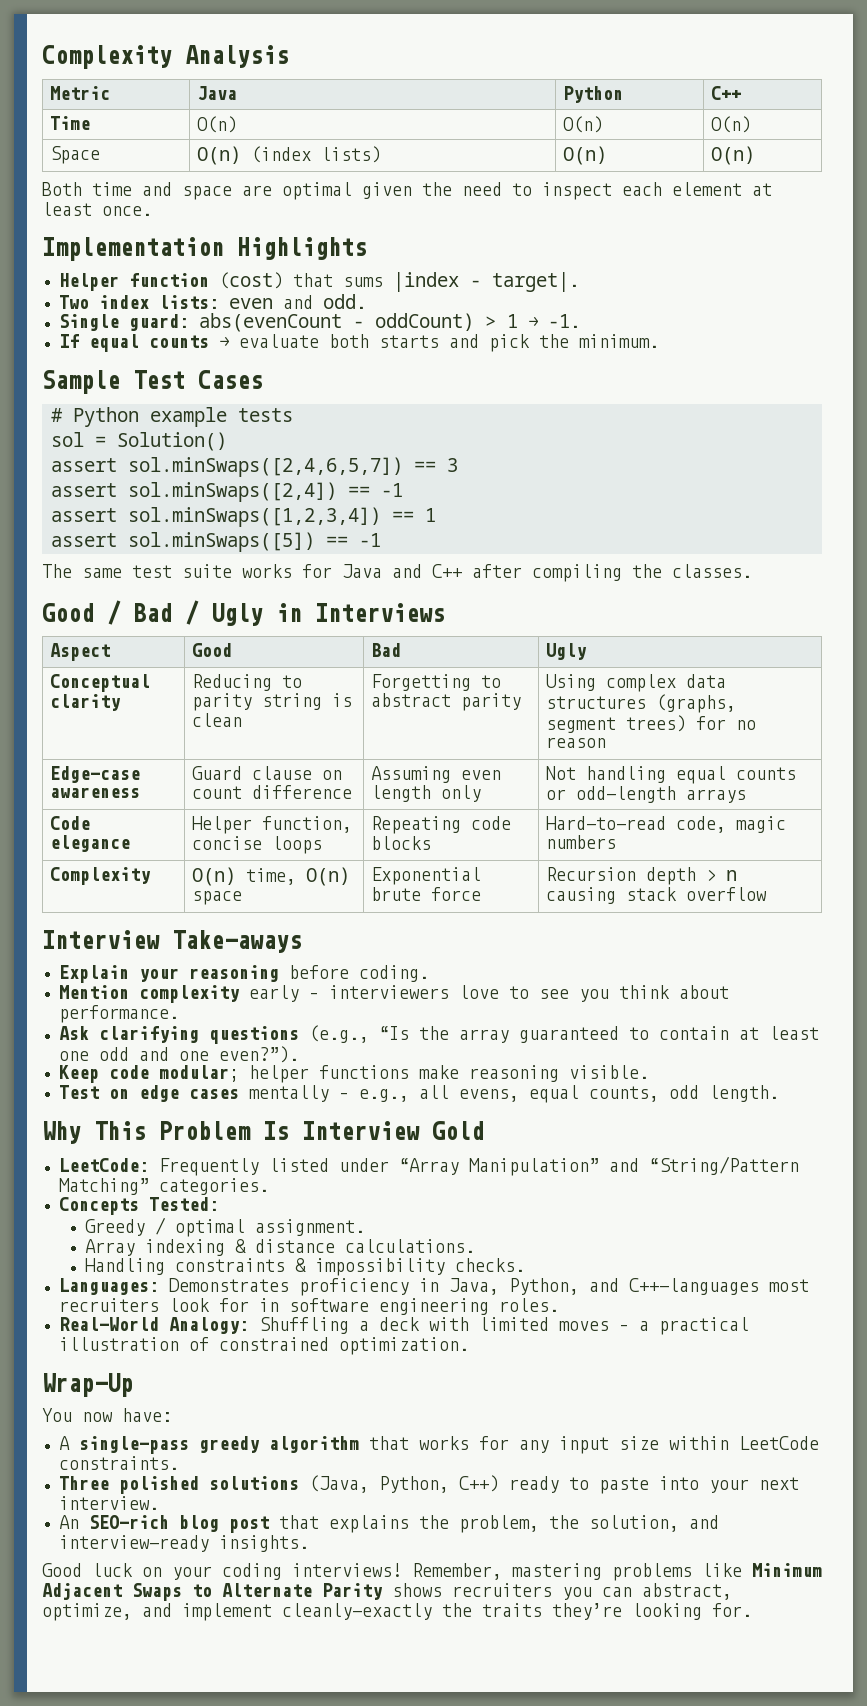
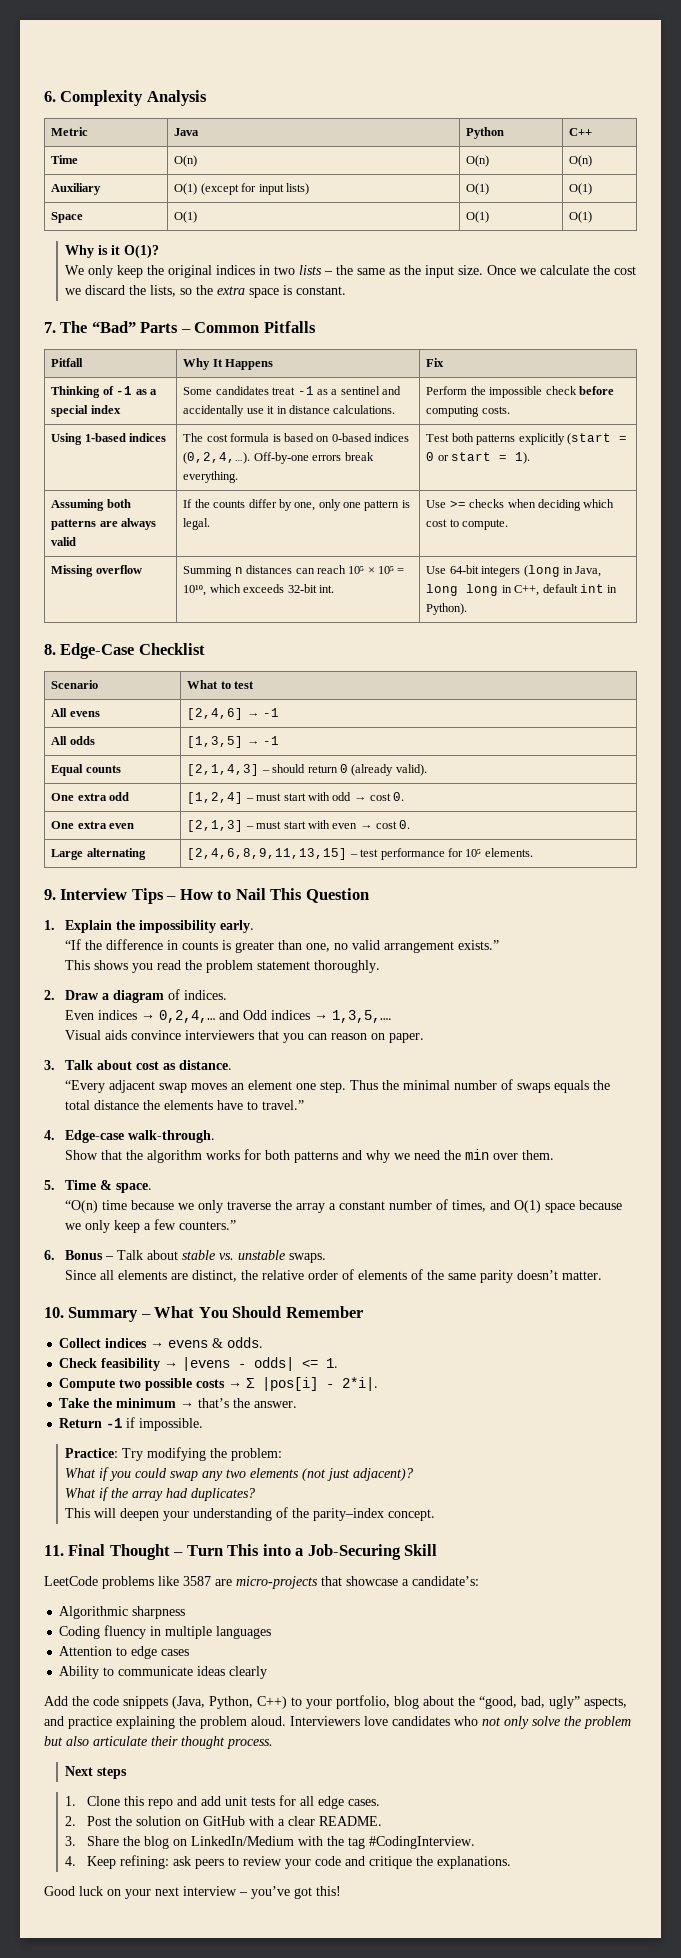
- Complexity Analysis
+ 6. Complexity Analysis
- Space | O(n) (index lists) | O(n) | O(n)
- Both time and space are optimal given the need to inspect each element at least once.
- Implementation Highlights
- Helper function (cost) that sums |index - target|.
- Two index lists: even and odd.
- Single guard: abs(evenCount - oddCount) > 1 → -1.
- If equal counts → evaluate both starts and pick the minimum.
- Sample Test Cases
- # Python example tests
- sol = Solution()
- assert sol.minSwaps([2,4,6,5,7]) == 3
- assert sol.minSwaps([2,4]) == -1
- assert sol.minSwaps([1,2,3,4]) == 1
- assert sol.minSwaps([5]) == -1
- The same test suite works for Java and C++ after compiling the classes.
- Good / Bad / Ugly in Interviews
- Aspect | Good | Bad | Ugly
- Conceptual clarity | Reducing to parity string is clean | Forgetting to abstract parity | Using complex data structures (graphs, segment trees) for no reason
- Edge‑case awareness | Guard clause on count difference | Assuming even length only | Not handling equal counts or odd‑length arrays
- Code elegance | Helper function, concise loops | Repeating code blocks | Hard‑to‑read code, magic numbers
- Complexity | O(n) time, O(n) space | Exponential brute force | Recursion depth > n causing stack overflow
- Interview Take‑aways
- Explain your reasoning before coding.
- Mention complexity early – interviewers love to see you think about performance.
- Ask clarifying questions (e.g., “Is the array guaranteed to contain at least one odd and one even?”).
- Keep code modular; helper functions make reasoning visible.
- Test on edge cases mentally – e.g., all evens, equal counts, odd length.
- Why This Problem Is Interview Gold
- LeetCode: Frequently listed under “Array Manipulation” and “String/Pattern Matching” categories.
- Concepts Tested:
- Greedy / optimal assignment.
- Array indexing & distance calculations.
- Handling constraints & impossibility checks.
- Languages: Demonstrates proficiency in Java, Python, and C++—languages most recruiters look for in software engineering roles.
- Real‑World Analogy: Shuffling a deck with limited moves – a practical illustration of constrained optimization.
- Wrap‑Up
- You now have:
- A single‑pass greedy algorithm that works for any input size within LeetCode constraints.
- Three polished solutions (Java, Python, C++) ready to paste into your next interview.
- An SEO‑rich blog post that explains the problem, the solution, and interview‑ready insights.
- Good luck on your coding interviews! Remember, mastering problems like Minimum Adjacent Swaps to Alternate Parity shows recruiters you can abstract, optimize, and implement cleanly—exactly the traits they’re looking for.
+ Auxiliary | O(1) (except for input lists) | O(1) | O(1)
+ Space | O(1) | O(1) | O(1)
+ Why is it O(1)?
+ We only keep the original indices in two lists – the same as the input size. Once we calculate the cost we discard the lists, so the extra space is constant.
+ 7. The “Bad” Parts – Common Pitfalls
+ Pitfall | Why It Happens | Fix
+ Thinking of -1 as a special index | Some candidates treat -1 as a sentinel and accidentally use it in distance calculations. | Perform the impossible check before computing costs.
+ Using 1‑based indices | The cost formula is based on 0‑based indices (0,2,4,…). Off‑by‑one errors break everything. | Test both patterns explicitly (start = 0 or start = 1).
+ Assuming both patterns are always valid | If the counts differ by one, only one pattern is legal. | Use >= checks when deciding which cost to compute.
+ Missing overflow | Summing n distances can reach 10⁵ × 10⁵ = 10¹⁰, which exceeds 32‑bit int. | Use 64‑bit integers (long in Java, long long in C++, default int in Python).
+ 8. Edge‑Case Checklist
+ Scenario | What to test
+ All evens | [2,4,6] → -1
+ All odds | [1,3,5] → -1
+ Equal counts | [2,1,4,3] – should return 0 (already valid).
+ One extra odd | [1,2,4] – must start with odd → cost 0.
+ One extra even | [2,1,3] – must start with even → cost 0.
+ Large alternating | [2,4,6,8,9,11,13,15] – test performance for 10⁵ elements.
+ 9. Interview Tips – How to Nail This Question
+ 1. Explain the impossibility early.
+ “If the difference in counts is greater than one, no valid arrangement exists.”
+ This shows you read the problem statement thoroughly.
+ 2. Draw a diagram of indices.
+ Even indices → 0,2,4,… and Odd indices → 1,3,5,….
+ Visual aids convince interviewers that you can reason on paper.
+ 3. Talk about cost as distance.
+ “Every adjacent swap moves an element one step. Thus the minimal number of swaps equals the total distance the elements have to travel.”
+ 4. Edge‑case walk‑through.
+ Show that the algorithm works for both patterns and why we need the min over them.
+ 5. Time & space.
+ “O(n) time because we only traverse the array a constant number of times, and O(1) space because we only keep a few counters.”
+ 6. Bonus – Talk about stable vs. unstable swaps.
+ Since all elements are distinct, the relative order of elements of the same parity doesn’t matter.
+ 10. Summary – What You Should Remember
+ Collect indices → evens & odds.
+ Check feasibility → |evens - odds| <= 1.
+ Compute two possible costs → Σ |pos[i] - 2*i|.
+ Take the minimum → that’s the answer.
+ Return -1 if impossible.
+ Practice: Try modifying the problem:
+ What if you could swap any two elements (not just adjacent)?
+ What if the array had duplicates?
+ This will deepen your understanding of the parity–index concept.
+ 11. Final Thought – Turn This into a Job‑Securing Skill
+ LeetCode problems like 3587 are micro‑projects that showcase a candidate’s:
+ Algorithmic sharpness
+ Coding fluency in multiple languages
+ Attention to edge cases
+ Ability to communicate ideas clearly
+ Add the code snippets (Java, Python, C++) to your portfolio, blog about the “good, bad, ugly” aspects, and practice explaining the problem aloud. Interviewers love candidates who not only solve the problem but also articulate their thought process.
+ Next steps
+ 1. Clone this repo and add unit tests for all edge cases.
+ 2. Post the solution on GitHub with a clear README.
+ 3. Share the blog on LinkedIn/Medium with the tag #CodingInterview.
+ 4. Keep refining: ask peers to review your code and critique the explanations.
+ Good luck on your next interview – you’ve got this!

